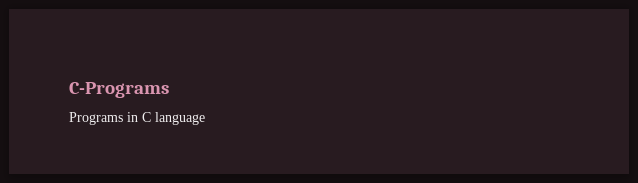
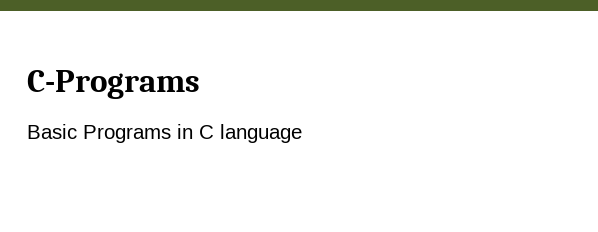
- Programs in C language
+ Basic Programs in C language

